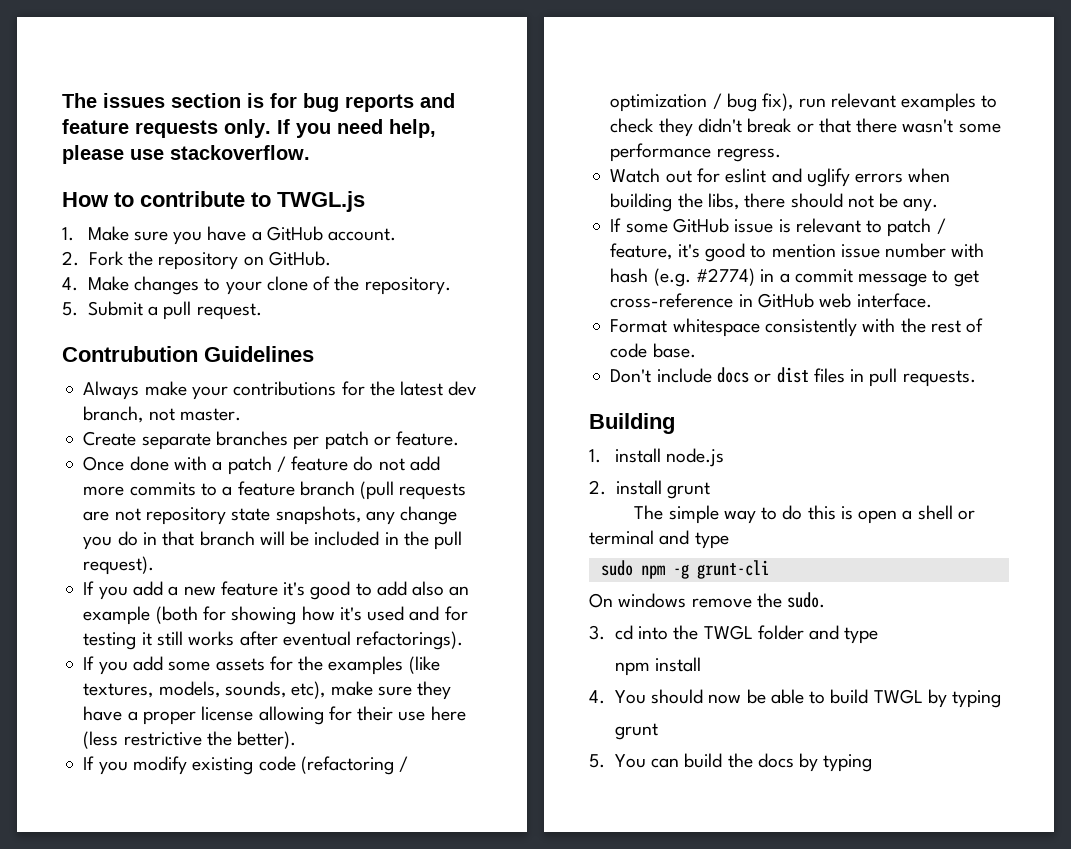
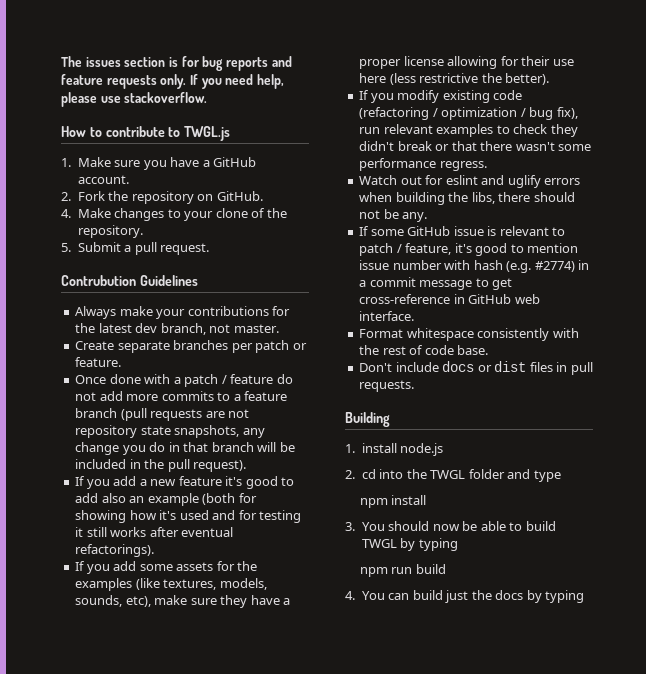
- 2. install grunt
- The simple way to do this is open a shell or terminal and type
- sudo npm -g grunt-cli
- On windows remove the sudo.
- 3. cd into the TWGL folder and type
+ 2. cd into the TWGL folder and type
- 4. You should now be able to build TWGL by typing
- grunt
- 5. You can build the docs by typing
+ 3. You should now be able to build TWGL by typing
+ npm run build
+ 4. You can build just the docs by typing

